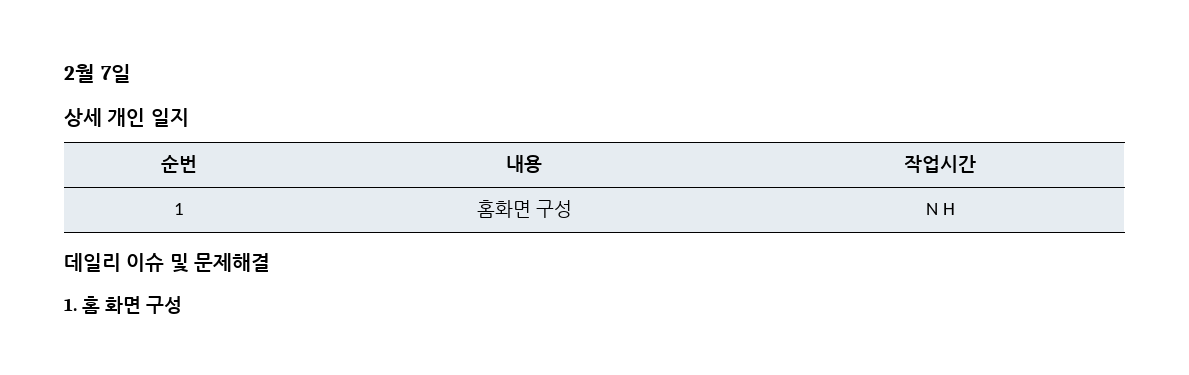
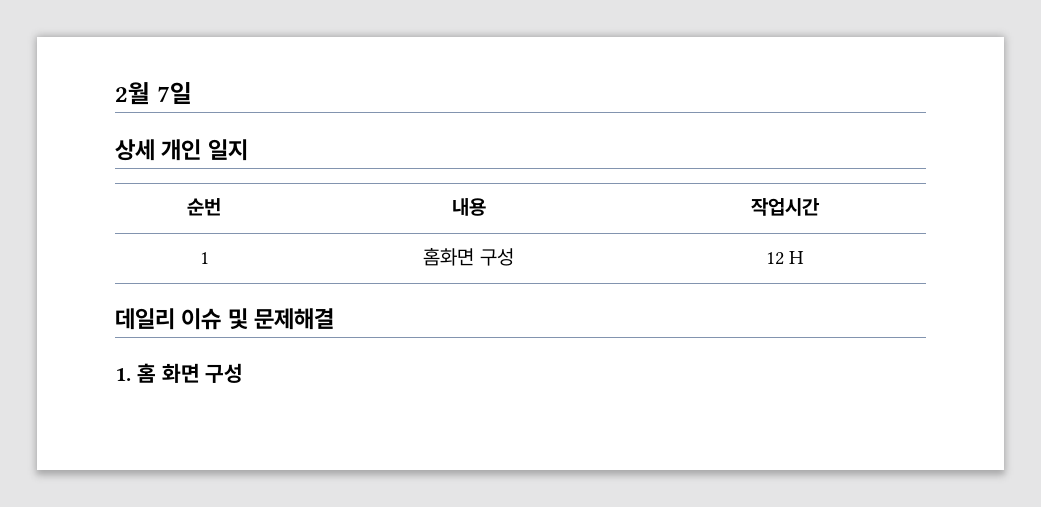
- 1 | 홈화면 구성 | N H
+ 1 | 홈화면 구성 | 12 H

